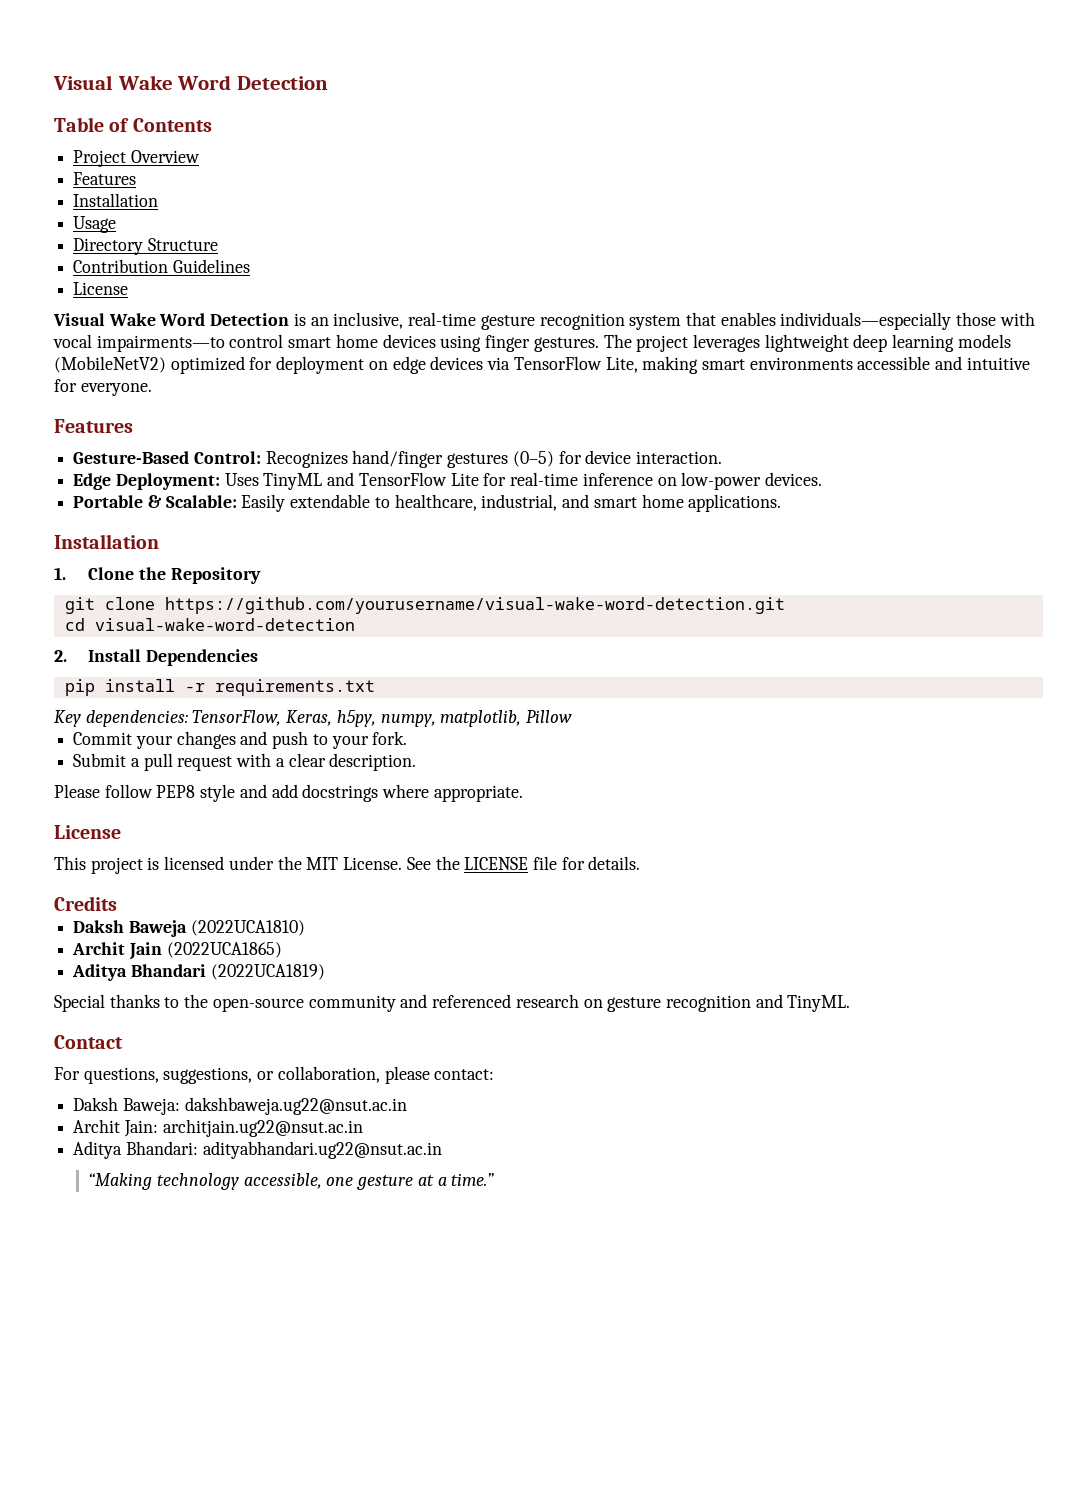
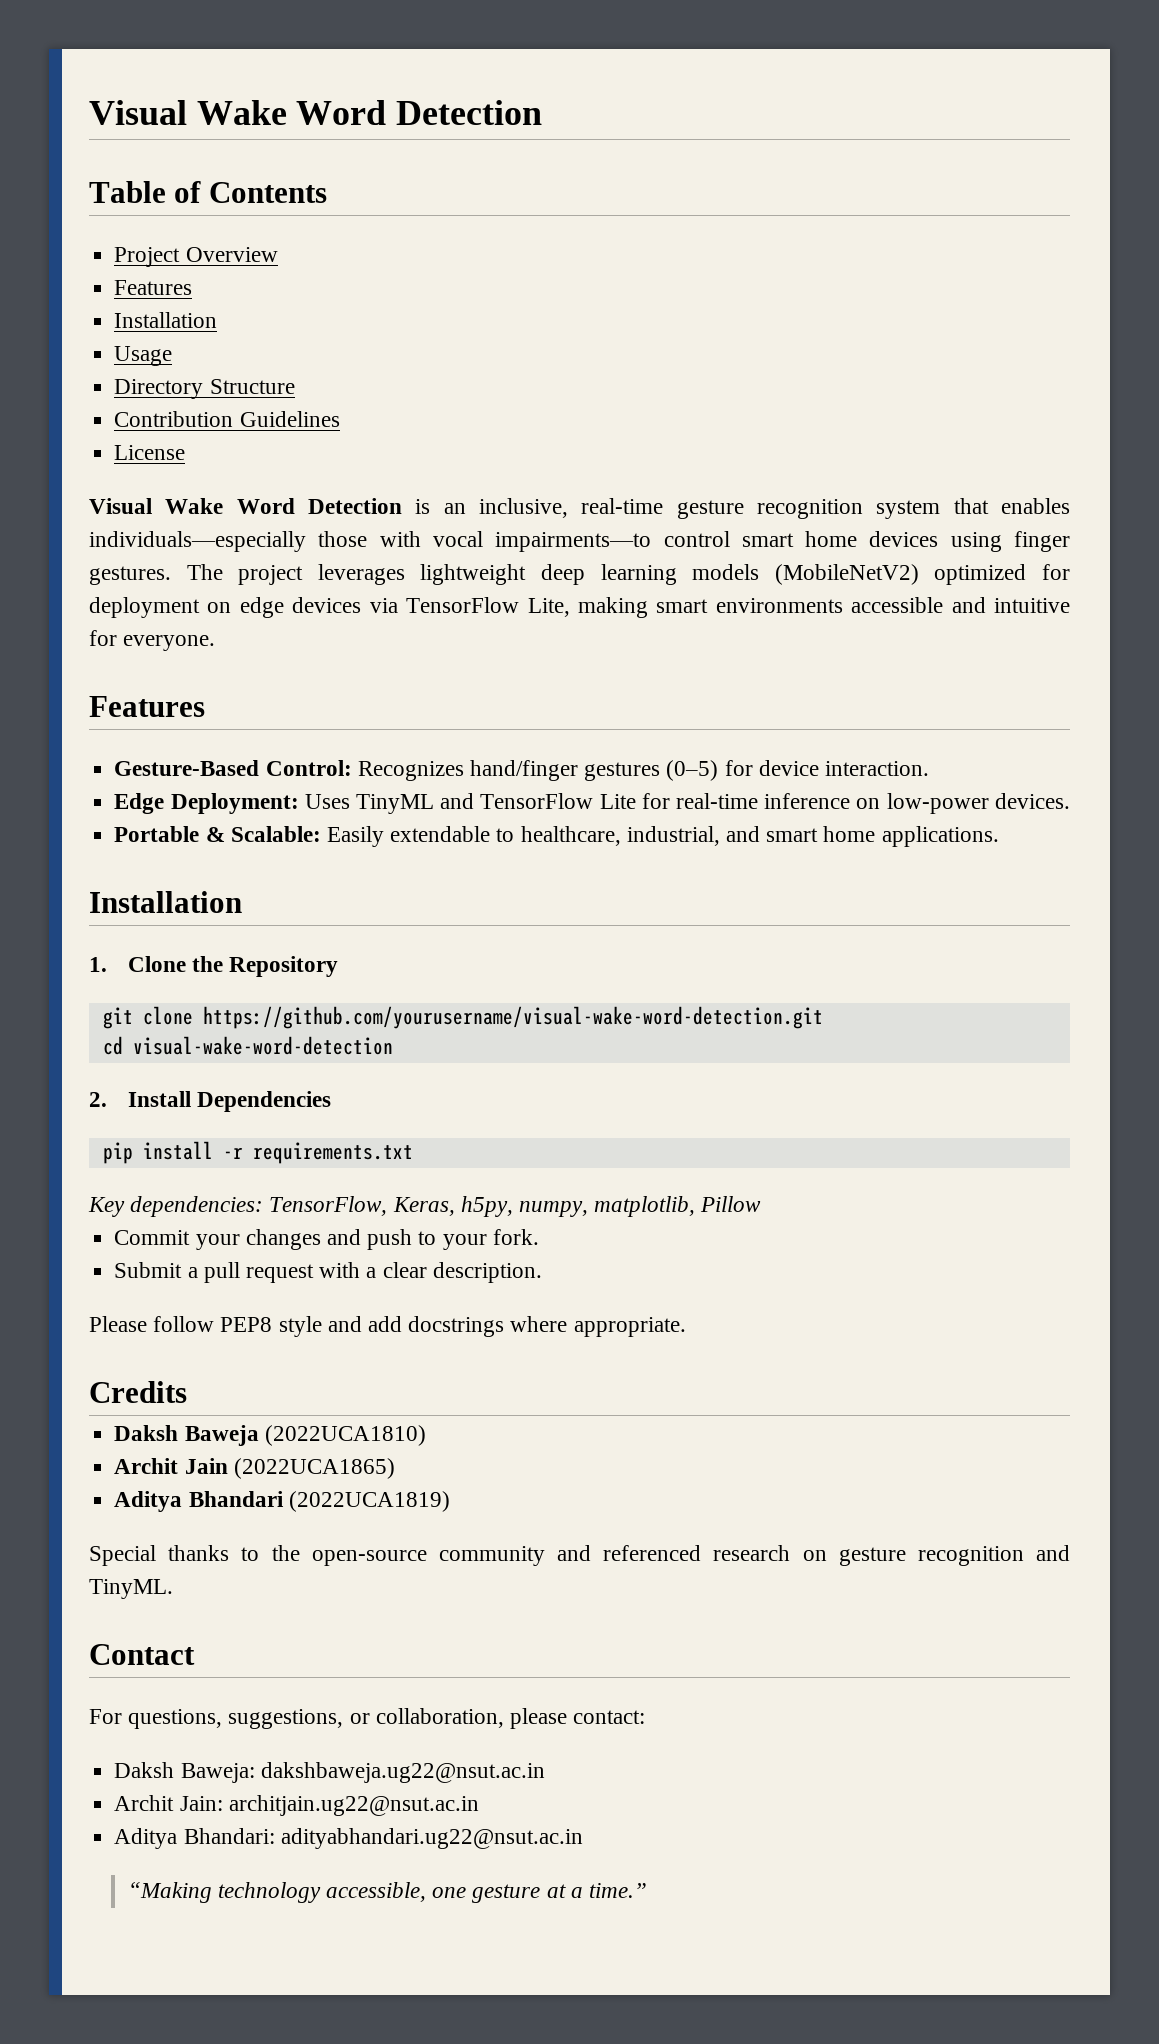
  Please follow PEP8 style and add docstrings where appropriate.
- License
- This project is licensed under the MIT License. See the LICENSE file for details.

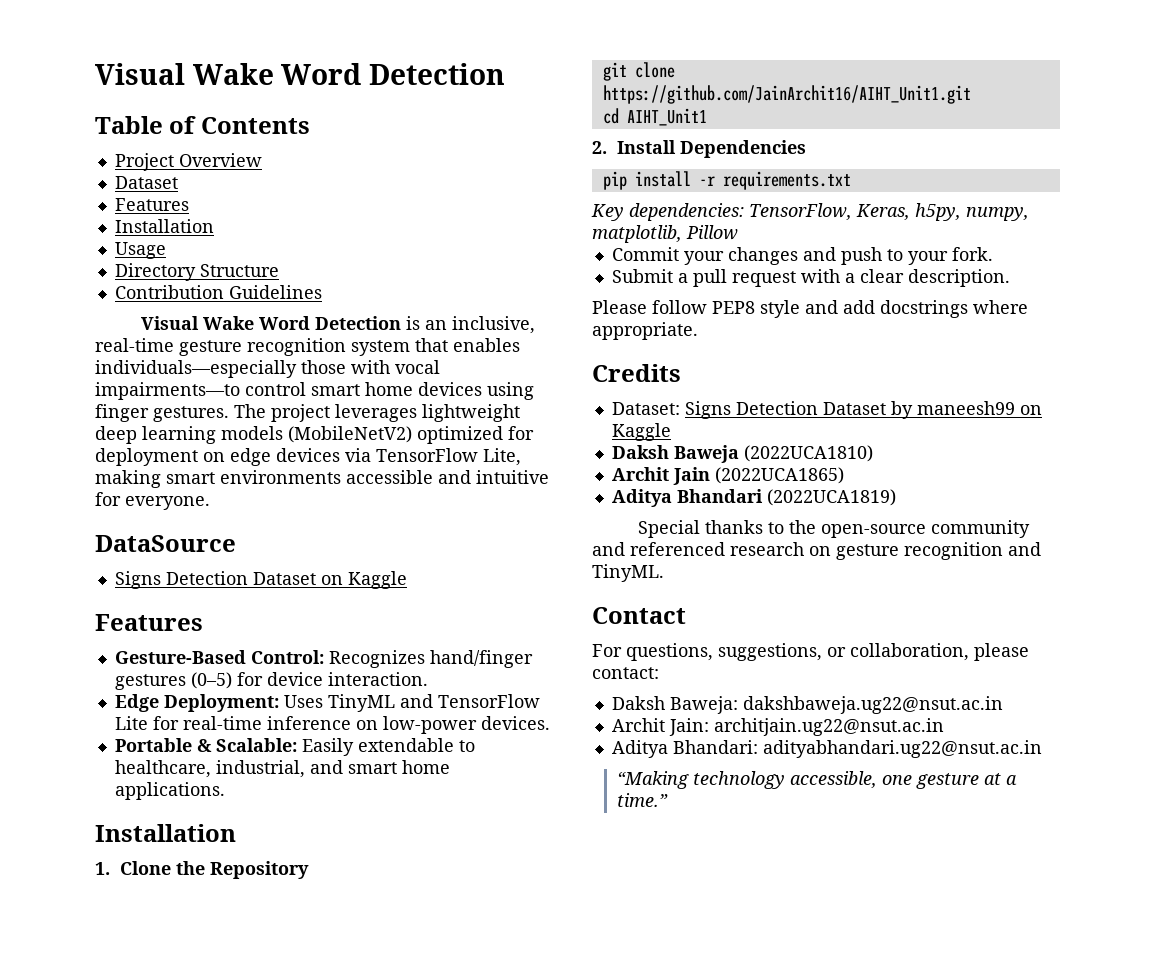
  Project Overview
+ Dataset
- License
+ DataSource
+ Signs Detection Dataset on Kaggle
- git clone https://github.com/yourusername/visual-wake-word-detection.git
+ git clone https://github.com/JainArchit16/AIHT_Unit1.git
- cd visual-wake-word-detection
+ cd AIHT_Unit1
+ Dataset: Signs Detection Dataset by maneesh99 on Kaggle

